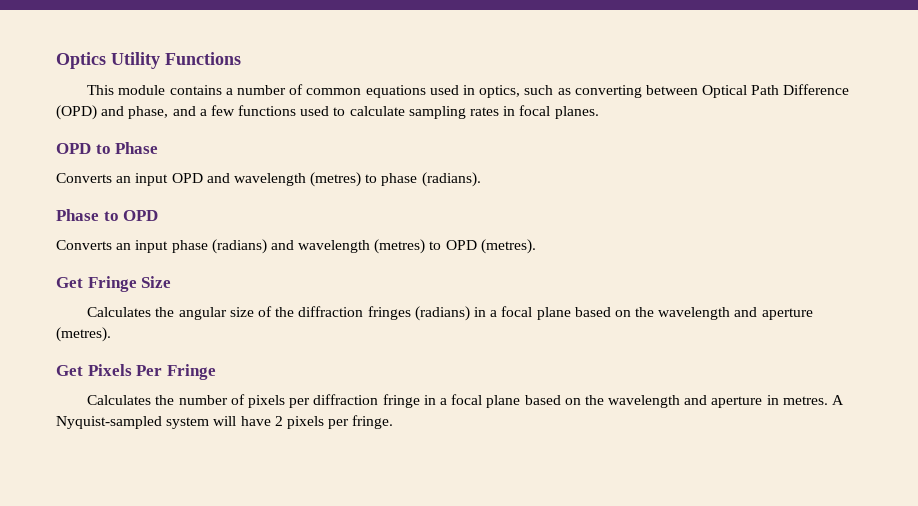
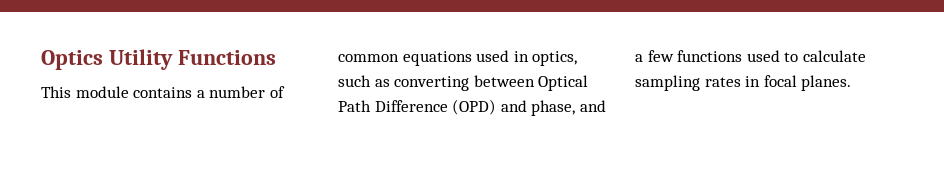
- OPD to Phase
- Converts an input OPD and wavelength (metres) to phase (radians).
- Phase to OPD
- Converts an input phase (radians) and wavelength (metres) to OPD (metres).
- Get Fringe Size
- Calculates the angular size of the diffraction fringes (radians) in a focal plane based on the wavelength and aperture (metres).
- Get Pixels Per Fringe
- Calculates the number of pixels per diffraction fringe in a focal plane based on the wavelength and aperture in metres. A Nyquist-sampled system will have 2 pixels per fringe.

